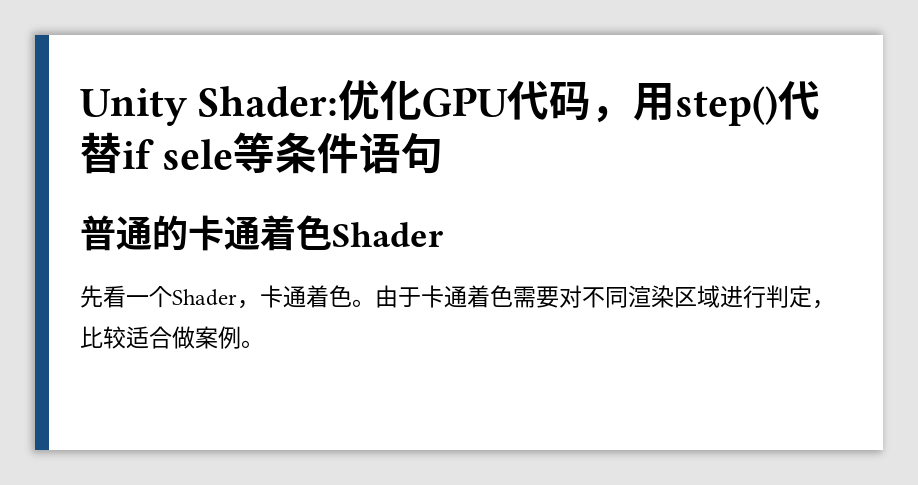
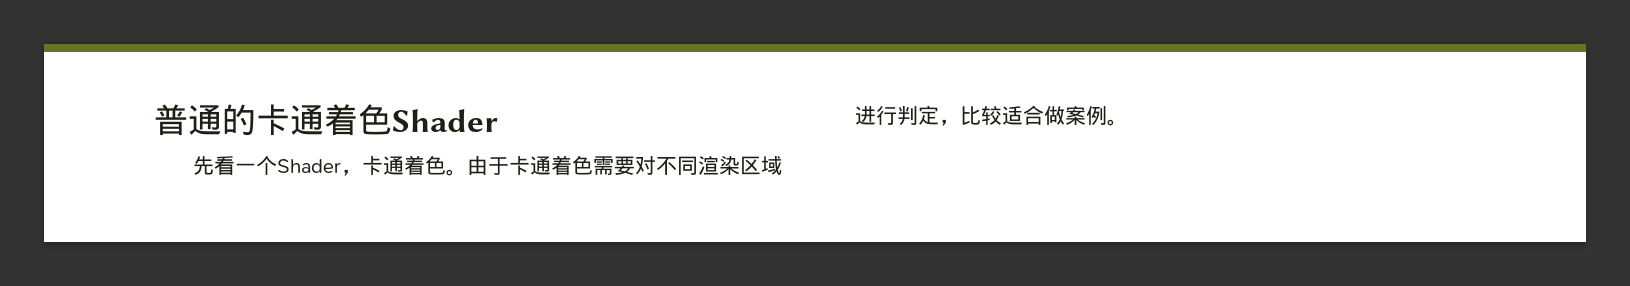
- Unity Shader:优化GPU代码，用step()代替if sele等条件语句

